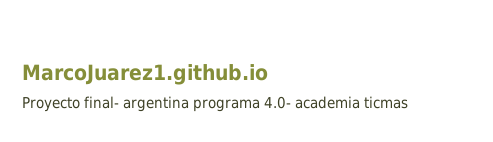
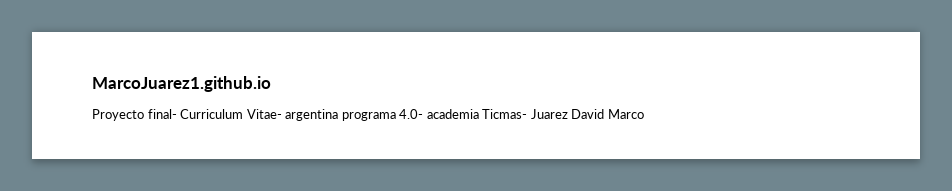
- Proyecto final- argentina programa 4.0- academia ticmas
+ Proyecto final- Curriculum Vitae- argentina programa 4.0- academia Ticmas- Juarez David Marco

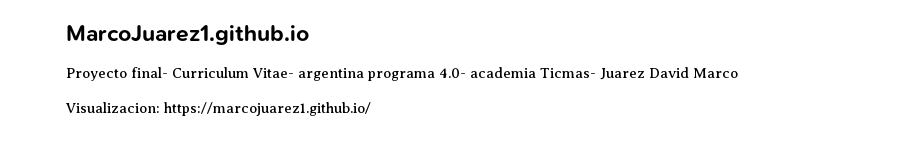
+ Visualizacion: https://marcojuarez1.github.io/

